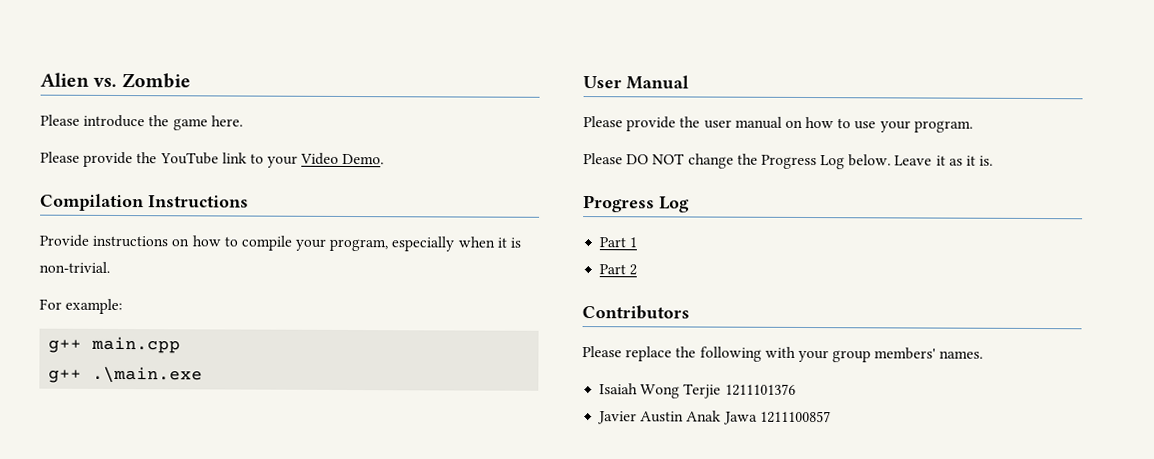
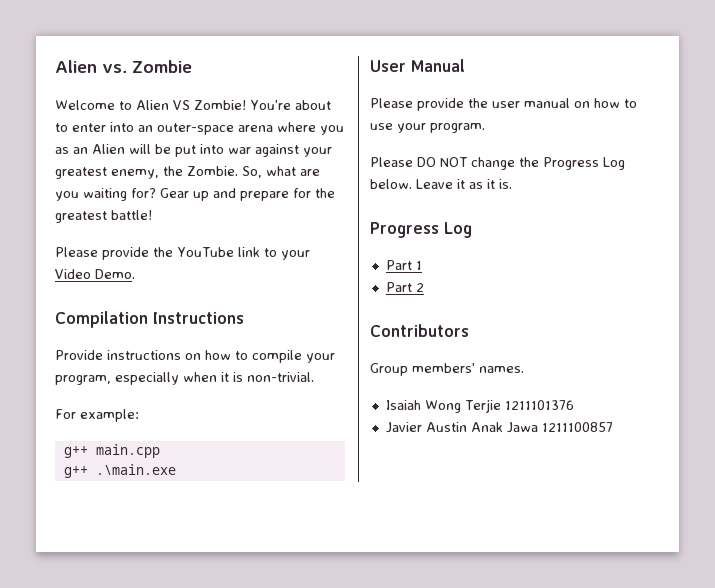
- Please introduce the game here.
+ Welcome to Alien VS Zombie! You're about to enter into an outer-space arena where you as an Alien will be put into war against your greatest enemy, the Zombie. So, what are you waiting for? Gear up and prepare for the greatest battle!
- Please replace the following with your group members' names.
+ Group members' names.

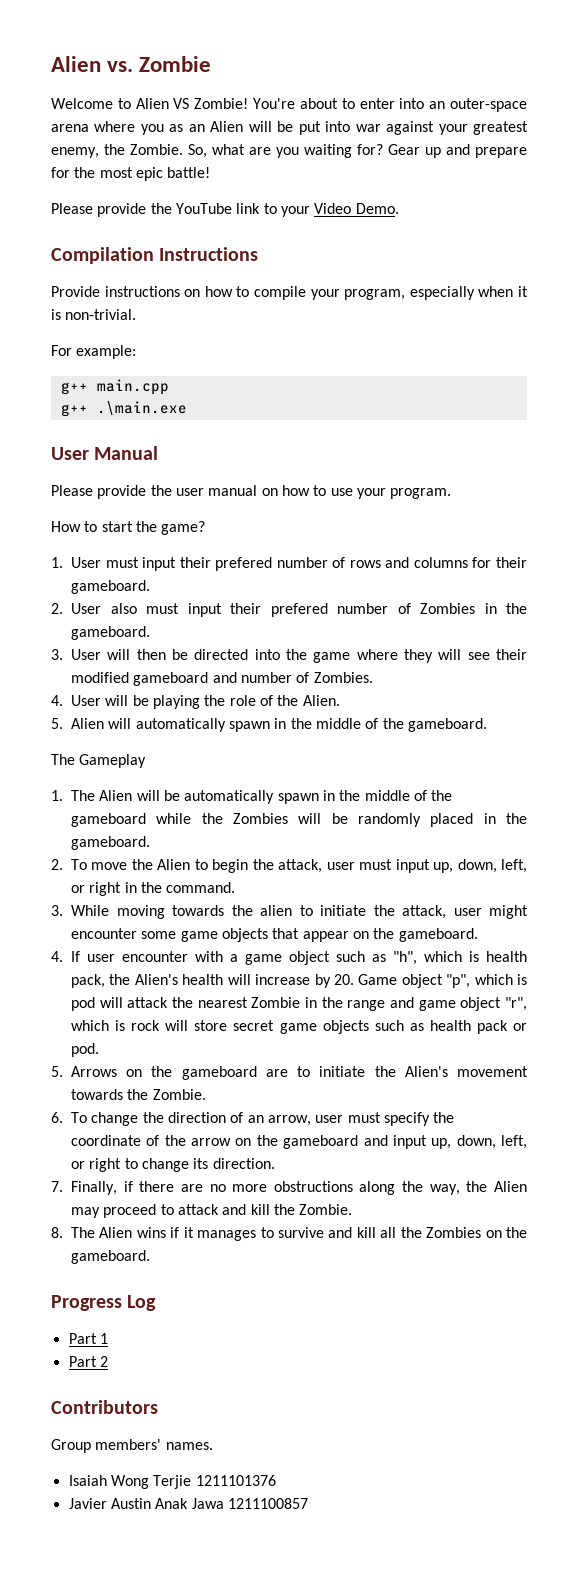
- Gear up and prepare for the greatest battle!
+ Gear up and prepare for the most epic battle!
- Please DO NOT change the Progress Log below. Leave it as it is.
+ How to start the game?
+ 1. User must input their prefered number of rows and columns for their gameboard.
+ 2. User also must input their prefered number of Zombies in the gameboard.
+ 3. User will then be directed into the game where they will see their modified gameboard and number of Zombies.
+ 4. User will be playing the role of the Alien.
+ 5. Alien will automatically spawn in the middle of the gameboard.
+ The Gameplay
+ 1. The Alien will be automatically spawn in the middle of the gameboard while the Zombies will be randomly placed in the gameboard.
+ 2. To move the Alien to begin the attack, user must input up, down, left, or right in the command.
+ 3. While moving towards the alien to initiate the attack, user might encounter some game objects that appear on the gameboard.
+ 4. If user encounter with a game object such as "h", which is health pack, the Alien's health will increase by 20. Game object "p", which is pod will attack the nearest Zombie in the range and game object "r", which is rock will store secret game objects such as health pack or pod.
+ 5. Arrows on the gameboard are to initiate the Alien's movement towards the Zombie.
+ 6. To change the direction of an arrow, user must specify the coordinate of the arrow on the gameboard and input up, down, left, or right to change its direction.
+ 7. Finally, if there are no more obstructions along the way, the Alien may proceed to attack and kill the Zombie.
+ 8. The Alien wins if it manages to survive and kill all the Zombies on the gameboard.

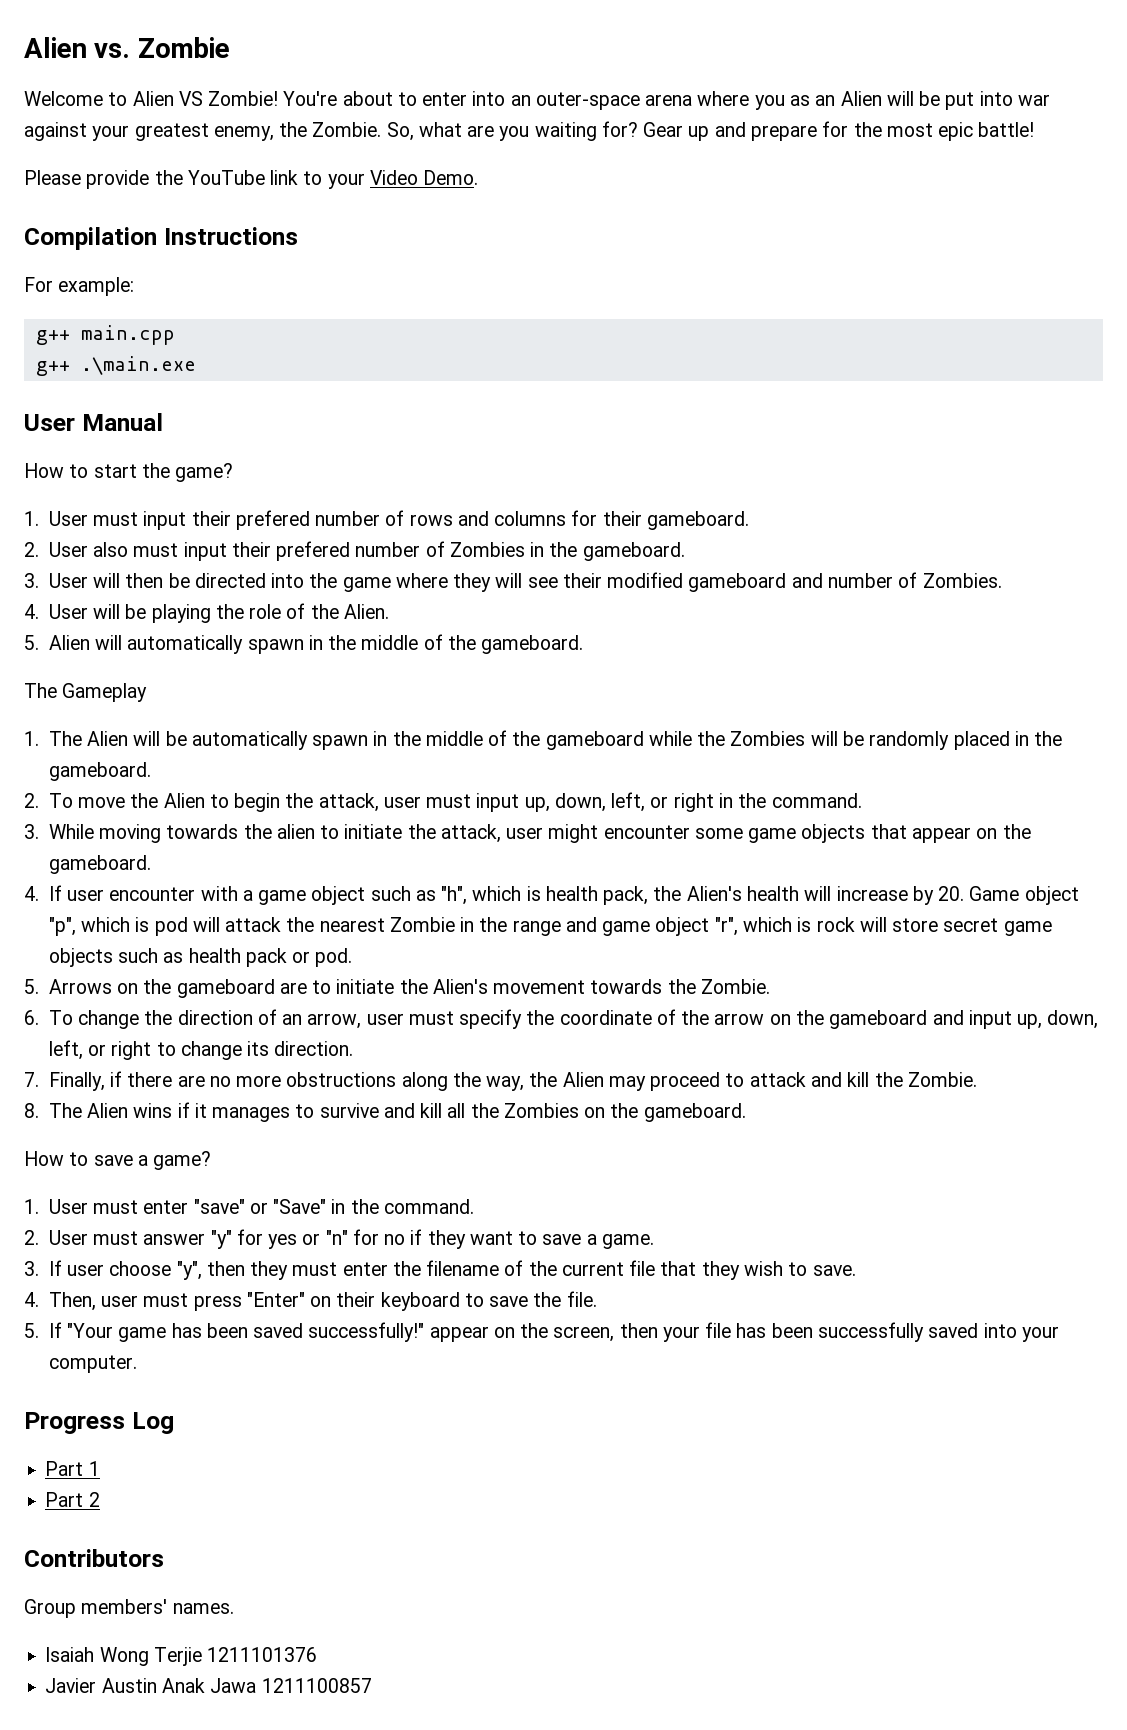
- Provide instructions on how to compile your program, especially when it is non-trivial.
- Please provide the user manual on how to use your program.
+ How to save a game?
+ 1. User must enter "save" or "Save" in the command.
+ 2. User must answer "y" for yes or "n" for no if they want to save a game.
+ 3. If user choose "y", then they must enter the filename of the current file that they wish to save.
+ 4. Then, user must press "Enter" on their keyboard to save the file.
+ 5. If "Your game has been saved successfully!" appear on the screen, then your file has been successfully saved into your computer.

